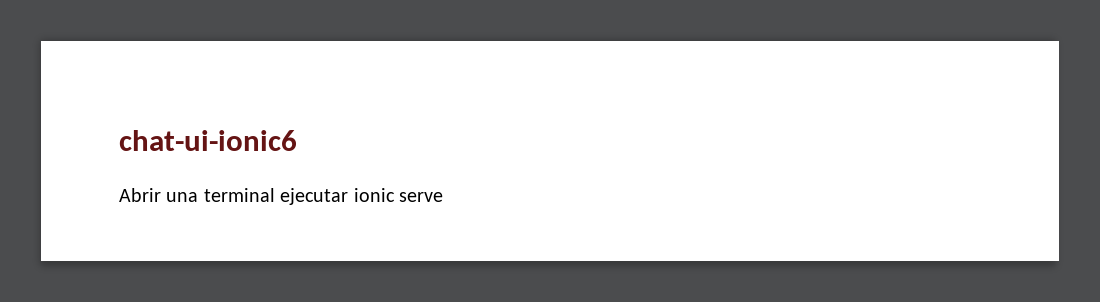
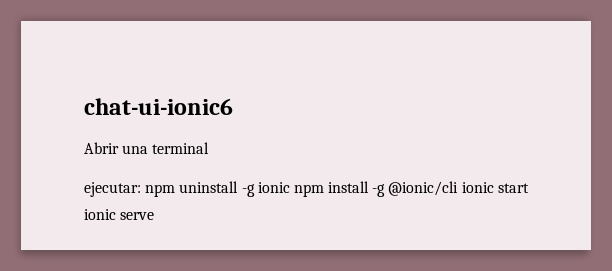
- Abrir una terminal ejecutar ionic serve
+ Abrir una terminal
+ ejecutar: npm uninstall -g ionic npm install -g @ionic/cli ionic start ionic serve

